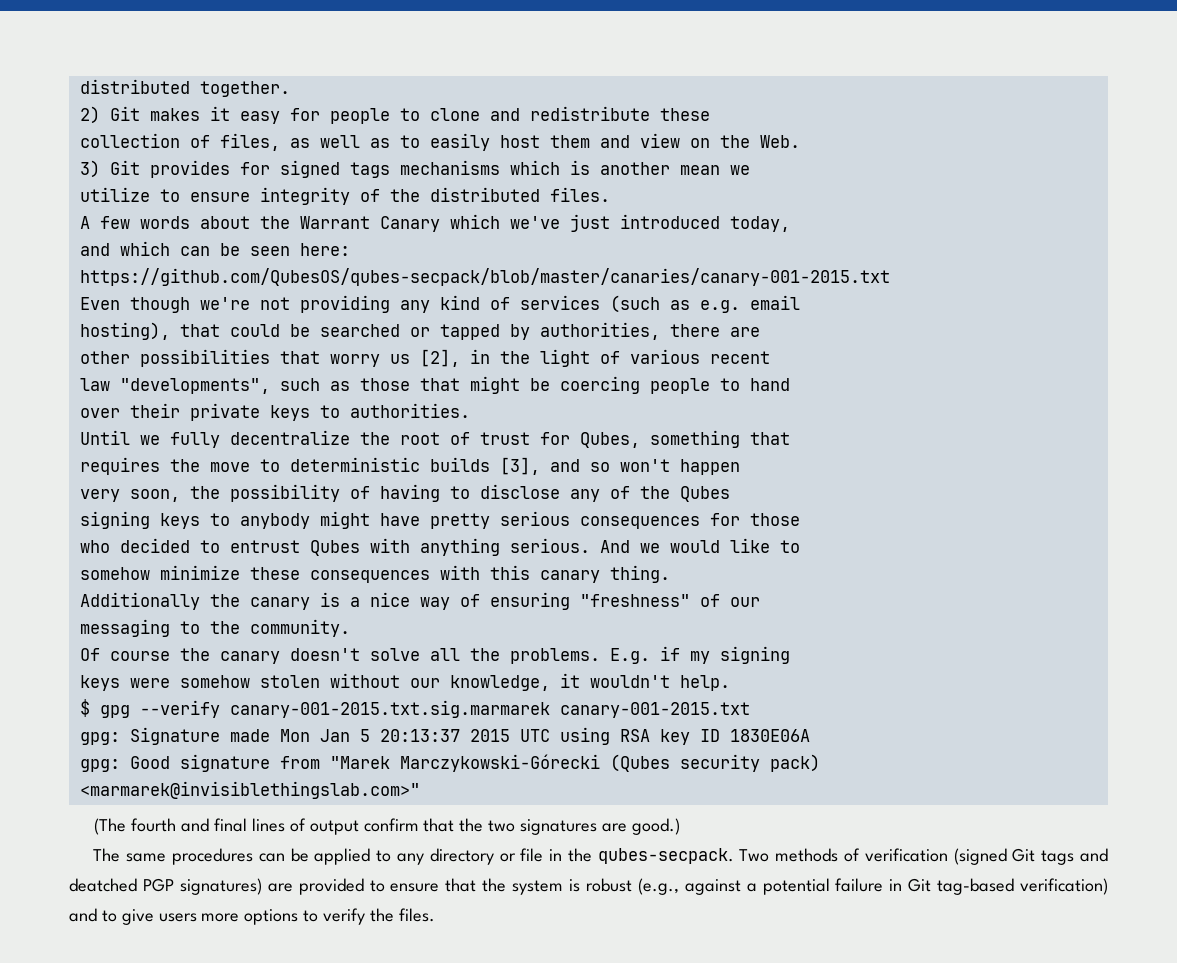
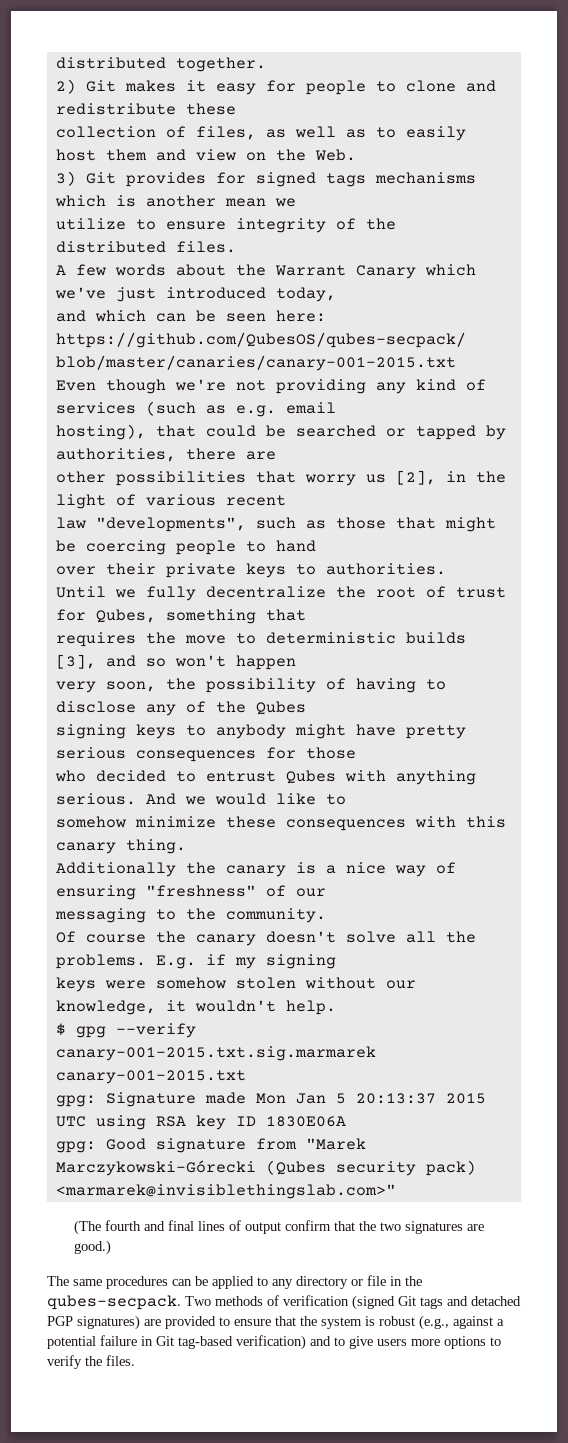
- Two methods of verification (signed Git tags and deatched PGP signatures) are provided to ensure that the system is robust (e.g., against a potential failure in Git tag-based verification) and to give users more options to verify the files.
+ Two methods of verification (signed Git tags and detached PGP signatures) are provided to ensure that the system is robust (e.g., against a potential failure in Git tag-based verification) and to give users more options to verify the files.

